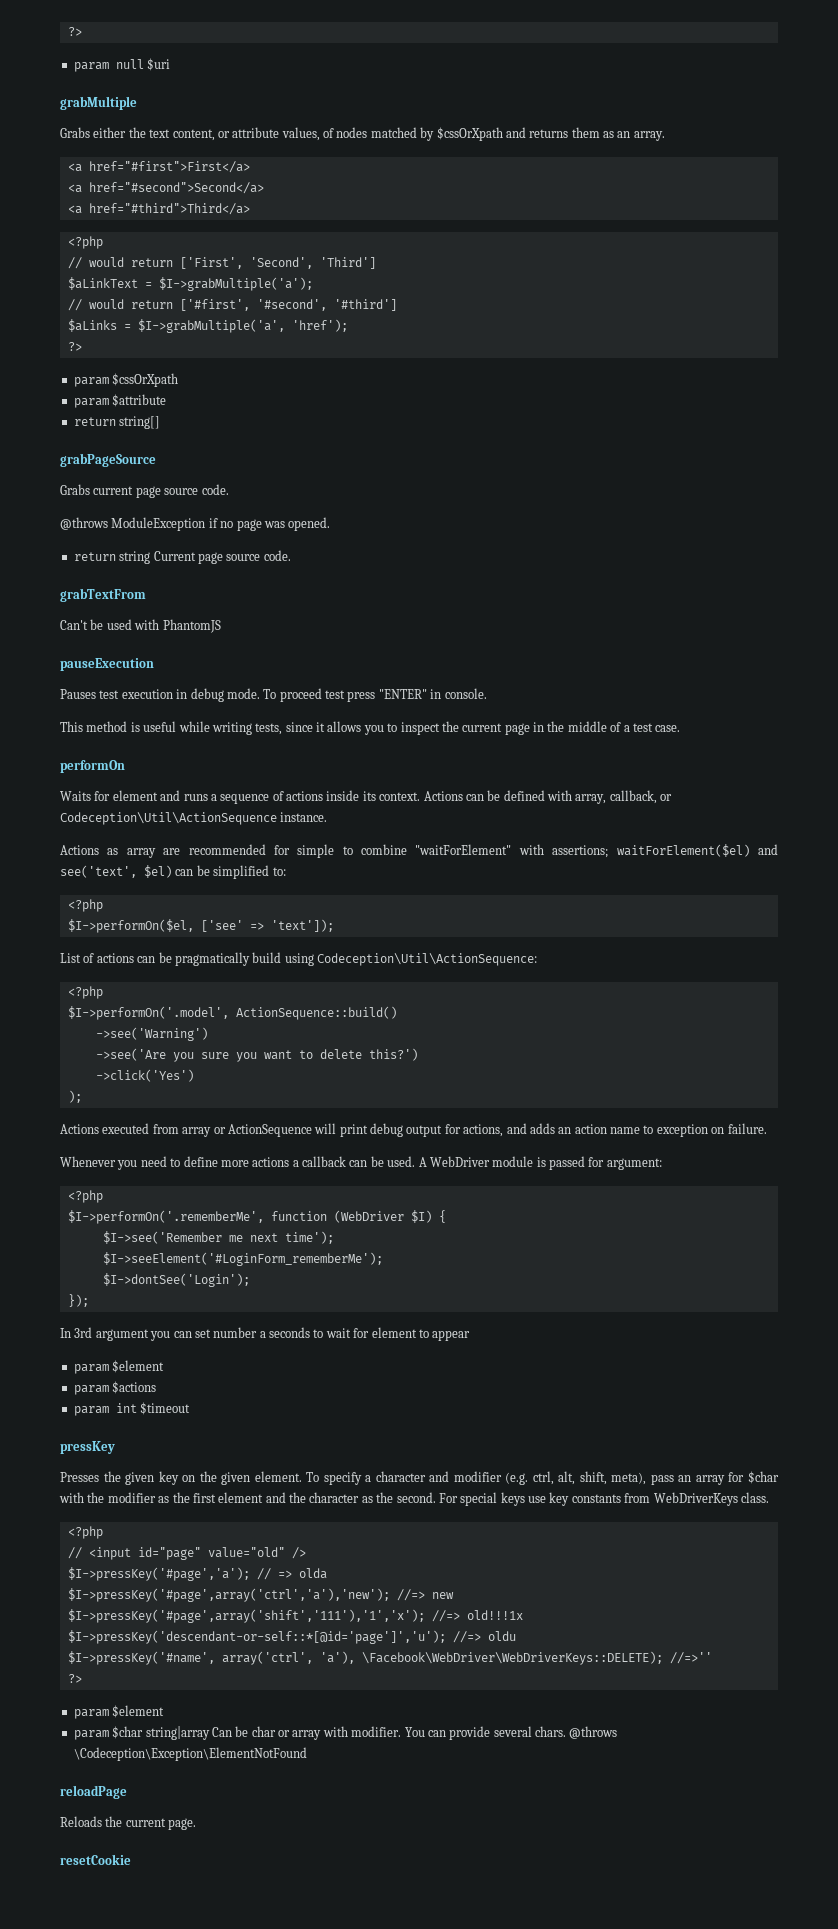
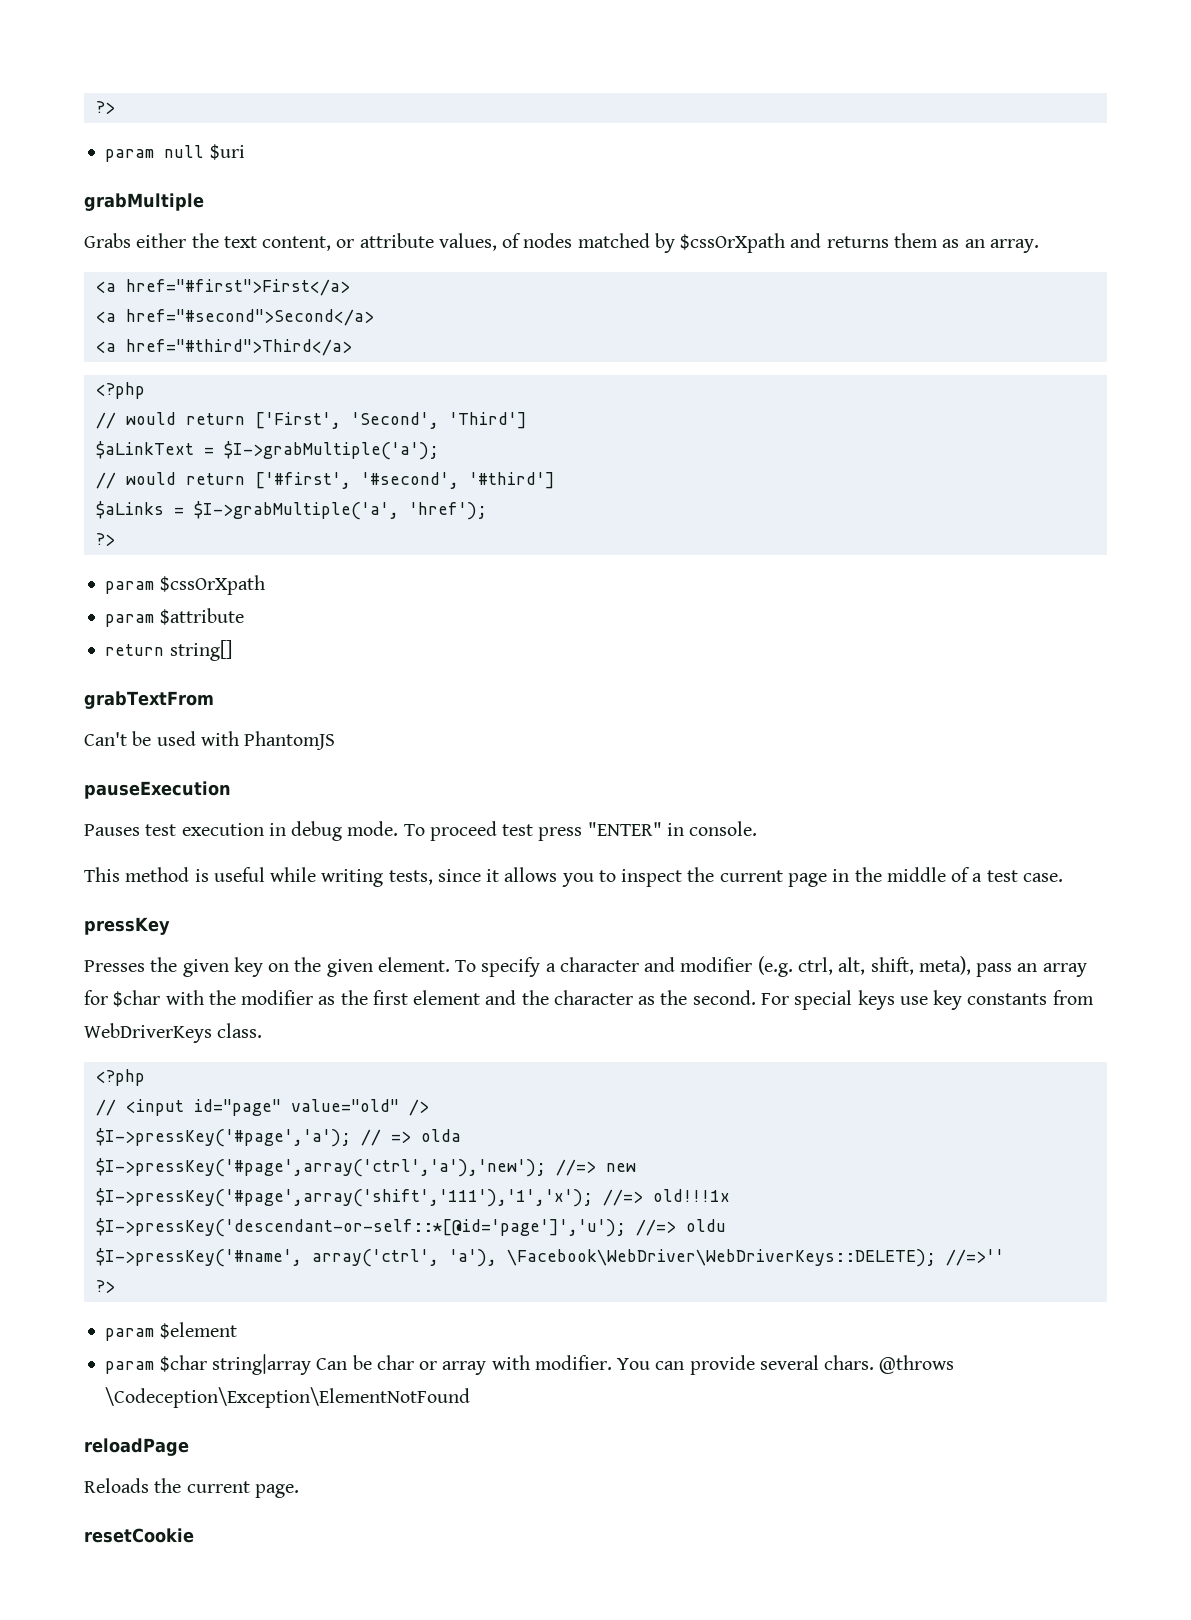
- grabPageSource
- Grabs current page source code.
- @throws ModuleException if no page was opened.
- return string Current page source code.
- performOn
- Waits for element and runs a sequence of actions inside its context. Actions can be defined with array, callback, or Codeception\Util\ActionSequence instance.
- Actions as array are recommended for simple to combine "waitForElement" with assertions; waitForElement($el) and see('text', $el) can be simplified to:
- <?php
- $I->performOn($el, ['see' => 'text']);
- List of actions can be pragmatically build using Codeception\Util\ActionSequence:
- <?php
- $I->performOn('.model', ActionSequence::build()
- ->see('Warning')
- ->see('Are you sure you want to delete this?')
- ->click('Yes')
- );
- Actions executed from array or ActionSequence will print debug output for actions, and adds an action name to exception on failure.
- Whenever you need to define more actions a callback can be used. A WebDriver module is passed for argument:
- <?php
- $I->performOn('.rememberMe', function (WebDriver $I) {
- $I->see('Remember me next time');
- $I->seeElement('#LoginForm_rememberMe');
- $I->dontSee('Login');
- });
- In 3rd argument you can set number a seconds to wait for element to appear
- param $element
- param $actions
- param int $timeout

